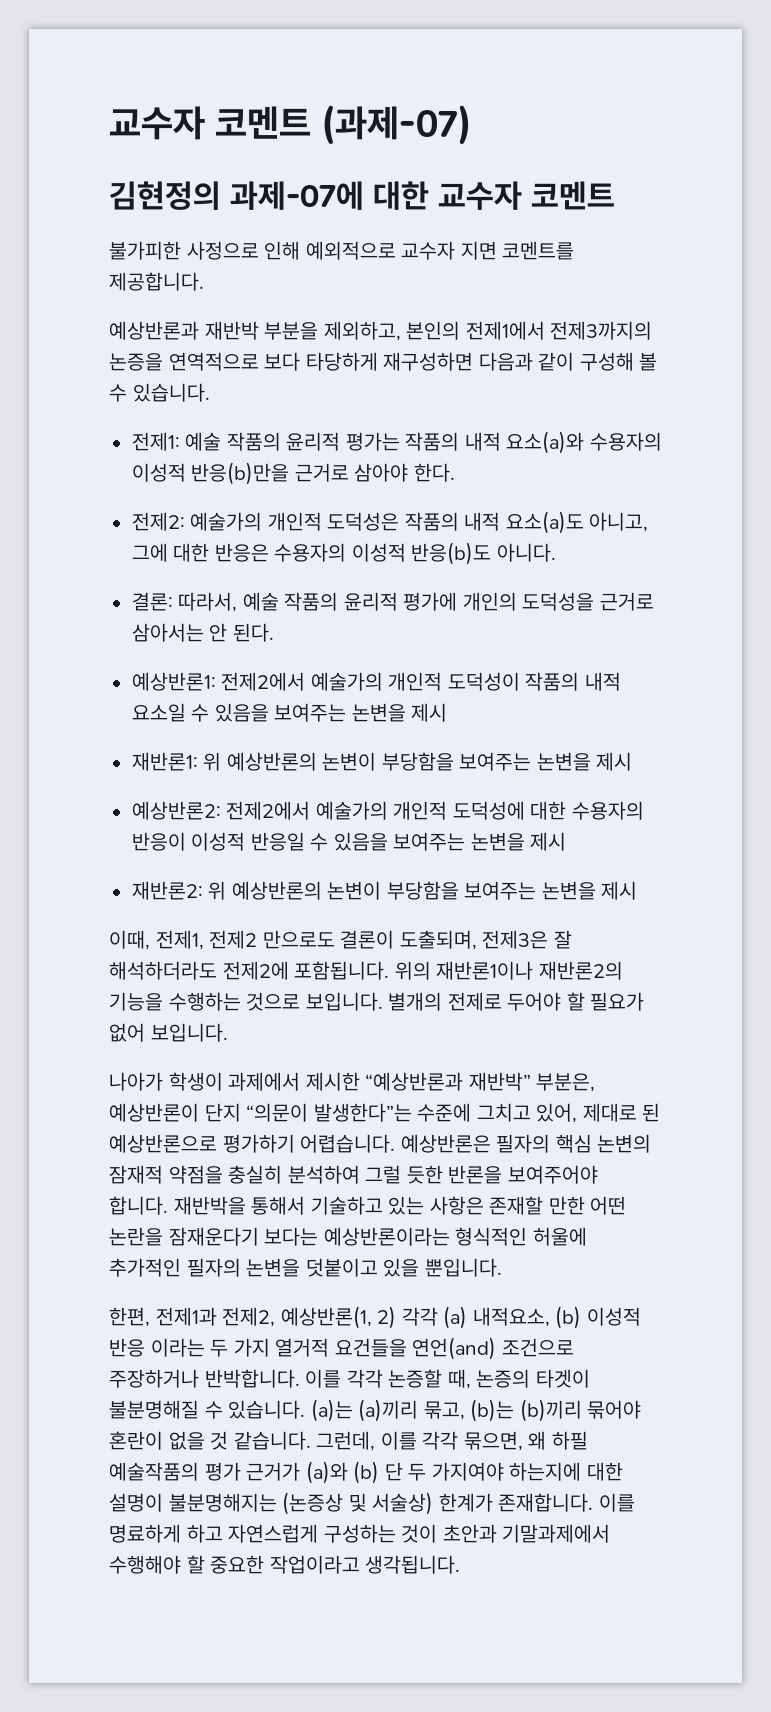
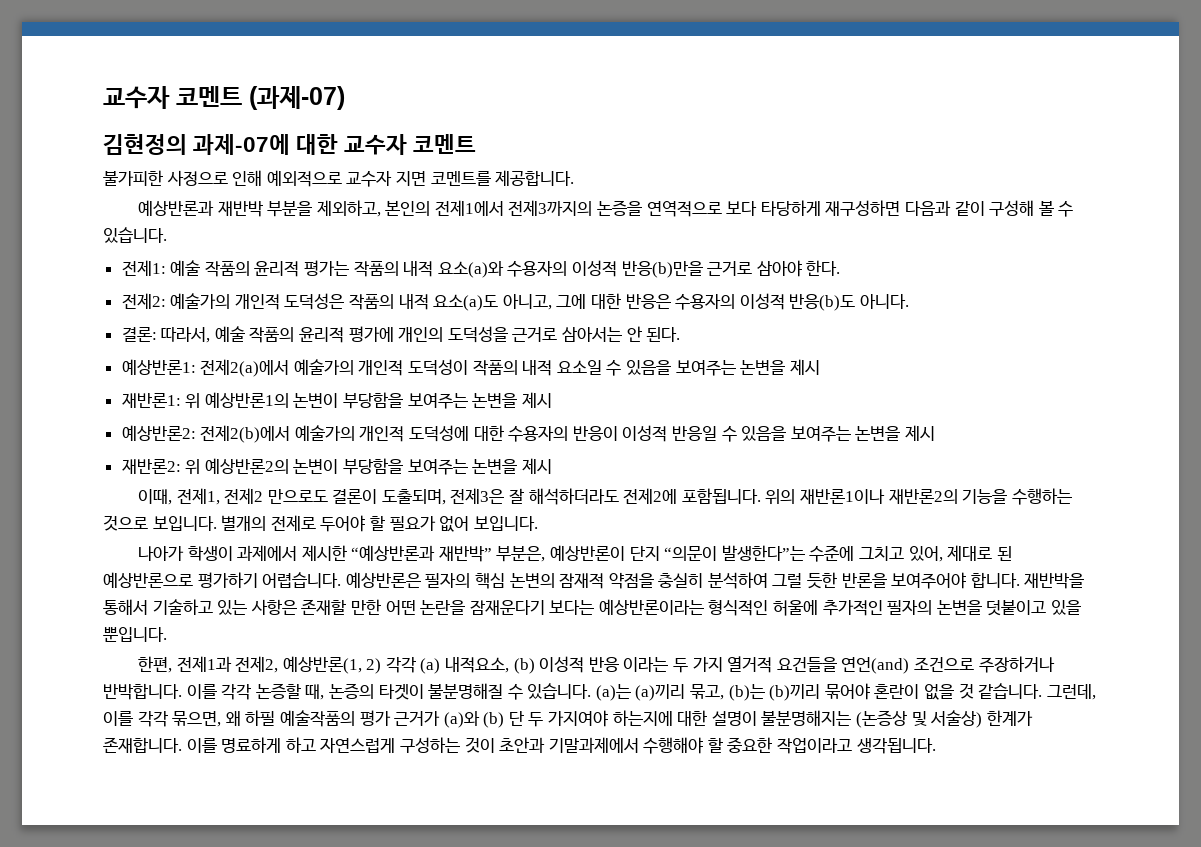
- 예상반론1: 전제2에서 예술가의 개인적 도덕성이 작품의 내적 요소일 수 있음을 보여주는 논변을 제시
+ 예상반론1: 전제2(a)에서 예술가의 개인적 도덕성이 작품의 내적 요소일 수 있음을 보여주는 논변을 제시
- 재반론1: 위 예상반론의 논변이 부당함을 보여주는 논변을 제시
+ 재반론1: 위 예상반론1의 논변이 부당함을 보여주는 논변을 제시
- 예상반론2: 전제2에서 예술가의 개인적 도덕성에 대한 수용자의 반응이 이성적 반응일 수 있음을 보여주는 논변을 제시
+ 예상반론2: 전제2(b)에서 예술가의 개인적 도덕성에 대한 수용자의 반응이 이성적 반응일 수 있음을 보여주는 논변을 제시
- 재반론2: 위 예상반론의 논변이 부당함을 보여주는 논변을 제시
+ 재반론2: 위 예상반론2의 논변이 부당함을 보여주는 논변을 제시

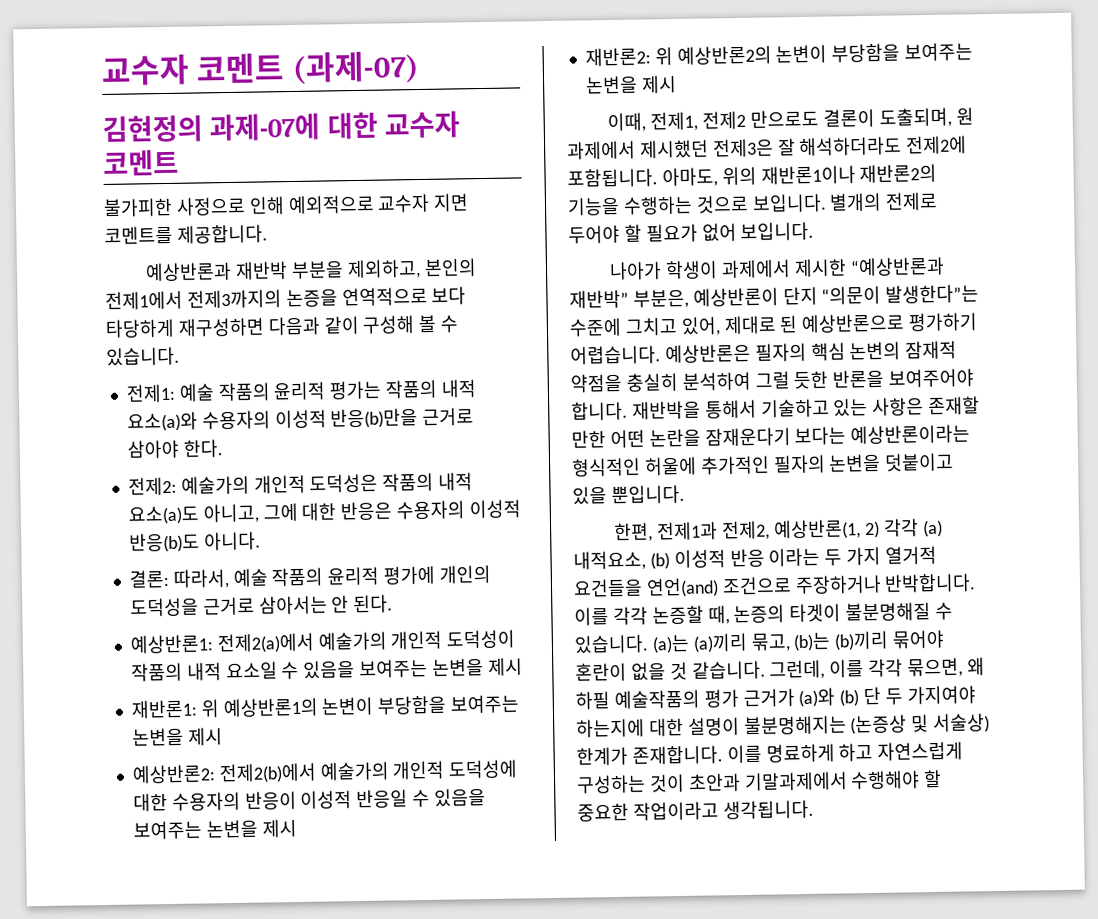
- 이때, 전제1, 전제2 만으로도 결론이 도출되며, 전제3은 잘 해석하더라도 전제2에 포함됩니다.
+ 이때, 전제1, 전제2 만으로도 결론이 도출되며, 원 과제에서 제시했던 전제3은 잘 해석하더라도 전제2에 포함됩니다.
- 위의 재반론1이나 재반론2의 기능을 수행하는 것으로 보입니다.
+ 아마도, 위의 재반론1이나 재반론2의 기능을 수행하는 것으로 보입니다.

